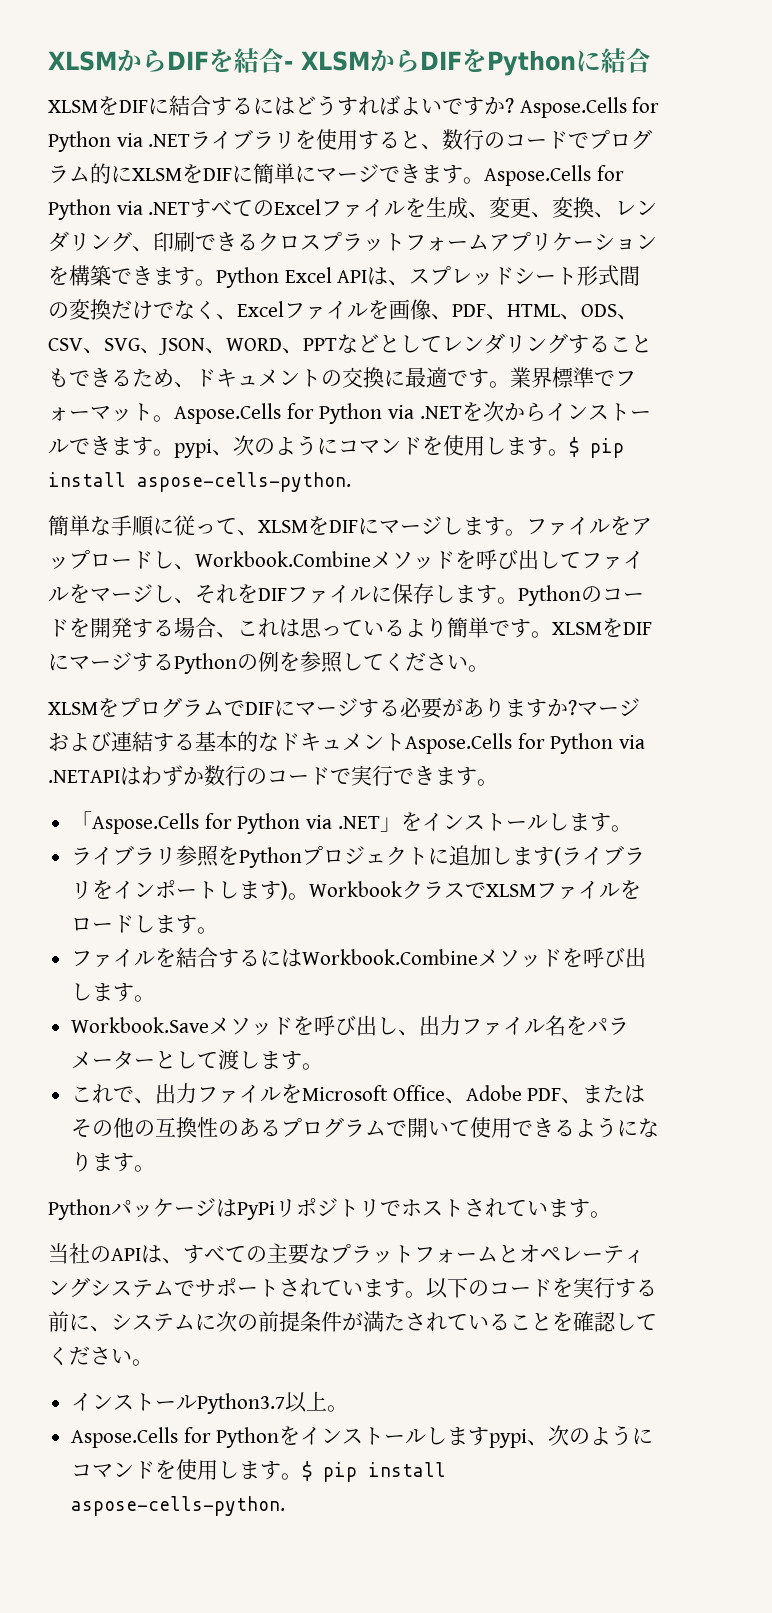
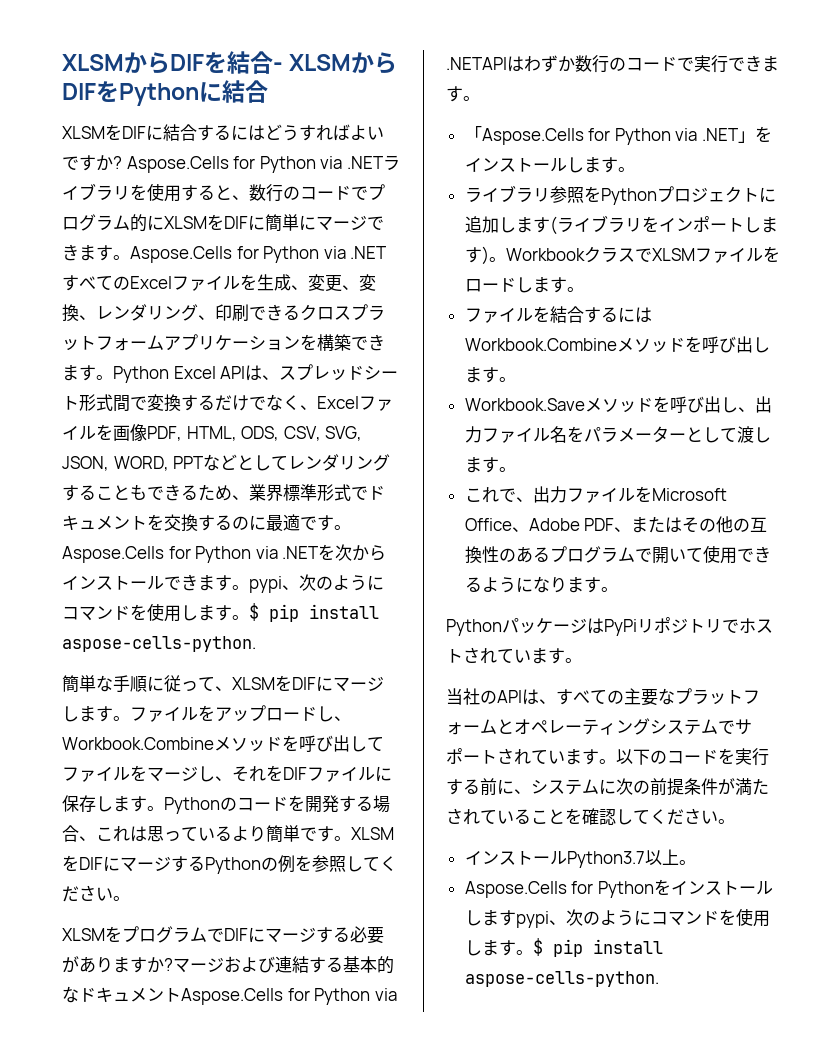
- Python Excel APIは、スプレッドシート形式間の変換だけでなく、Excelファイルを画像、PDF、HTML、ODS、CSV、SVG、JSON、WORD、PPTなどとしてレンダリングすることもできるため、ドキュメントの交換に最適です。業界標準でフォーマット。
+ Python Excel APIは、スプレッドシート形式間で変換するだけでなく、Excelファイルを画像PDF, HTML, ODS, CSV, SVG, JSON, WORD, PPTなどとしてレンダリングすることもできるため、業界標準形式でドキュメントを交換するのに最適です。

